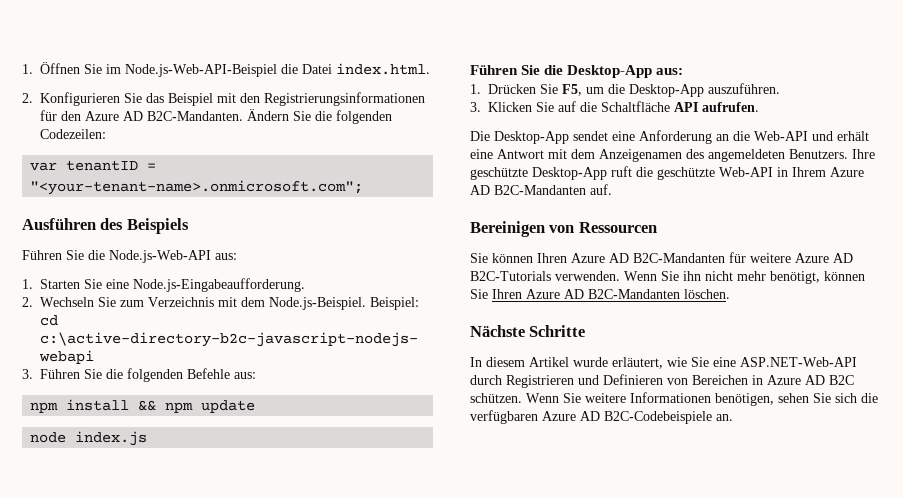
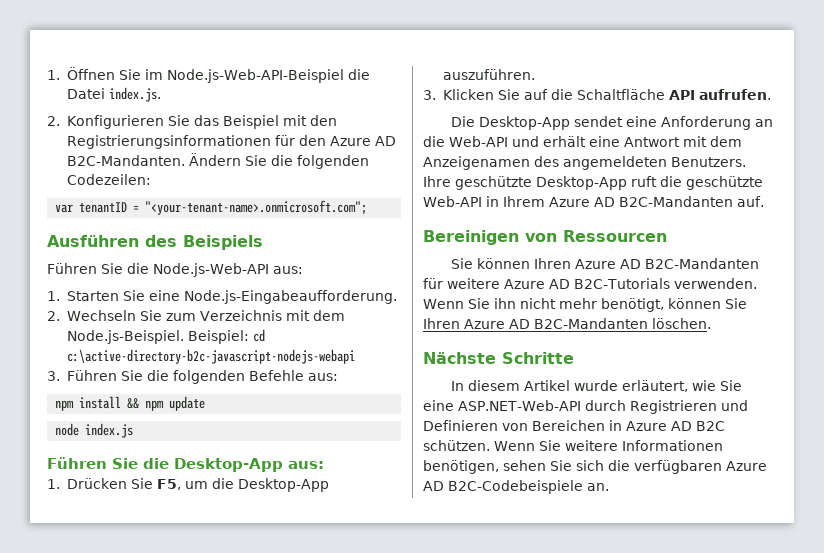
- 1. Öffnen Sie im Node.js-Web-API-Beispiel die Datei index.html.
+ 1. Öffnen Sie im Node.js-Web-API-Beispiel die Datei index.js.

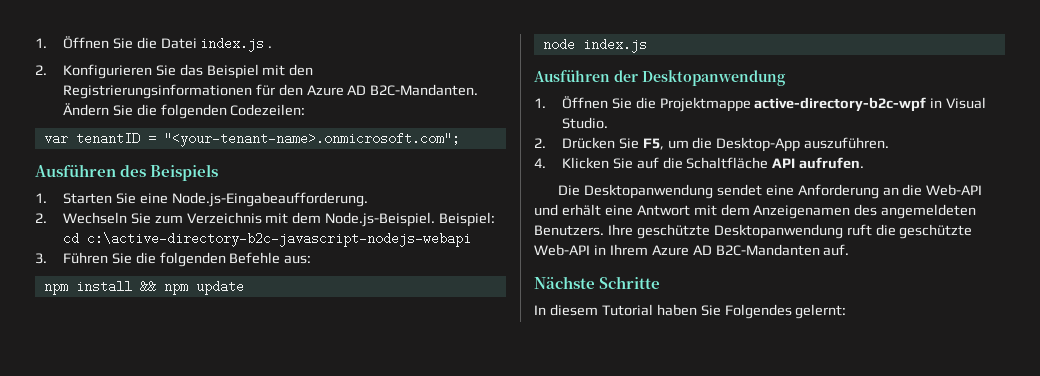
- 1. Öffnen Sie im Node.js-Web-API-Beispiel die Datei index.js.
+ 1. Öffnen Sie die Datei index.js .
- Führen Sie die Node.js-Web-API aus:
- Führen Sie die Desktop-App aus:
- 1. Drücken Sie F5, um die Desktop-App auszuführen.
+ Ausführen der Desktopanwendung
+ 1. Öffnen Sie die Projektmappe active-directory-b2c-wpf in Visual Studio.
+ 2. Drücken Sie F5, um die Desktop-App auszuführen.
- 3. Klicken Sie auf die Schaltfläche API aufrufen.
+ 4. Klicken Sie auf die Schaltfläche API aufrufen.
- Die Desktop-App sendet eine Anforderung an die Web-API und erhält eine Antwort mit dem Anzeigenamen des angemeldeten Benutzers.
+ Die Desktopanwendung sendet eine Anforderung an die Web-API und erhält eine Antwort mit dem Anzeigenamen des angemeldeten Benutzers.
- Ihre geschützte Desktop-App ruft die geschützte Web-API in Ihrem Azure AD B2C-Mandanten auf.
+ Ihre geschützte Desktopanwendung ruft die geschützte Web-API in Ihrem Azure AD B2C-Mandanten auf.
- Bereinigen von Ressourcen
- Sie können Ihren Azure AD B2C-Mandanten für weitere Azure AD B2C-Tutorials verwenden. Wenn Sie ihn nicht mehr benötigt, können Sie Ihren Azure AD B2C-Mandanten löschen.
  Nächste Schritte
- In diesem Artikel wurde erläutert, wie Sie eine ASP.NET-Web-API durch Registrieren und Definieren von Bereichen in Azure AD B2C schützen. Wenn Sie weitere Informationen benötigen, sehen Sie sich die verfügbaren Azure AD B2C-Codebeispiele an.
+ In diesem Tutorial haben Sie Folgendes gelernt:

